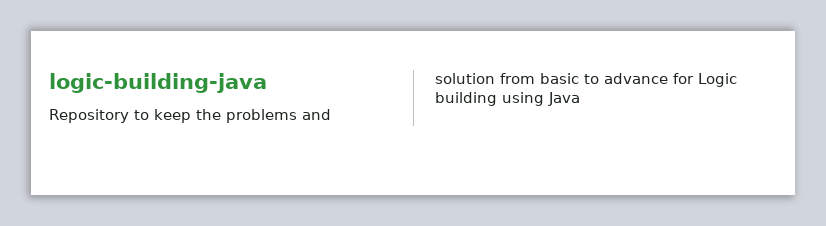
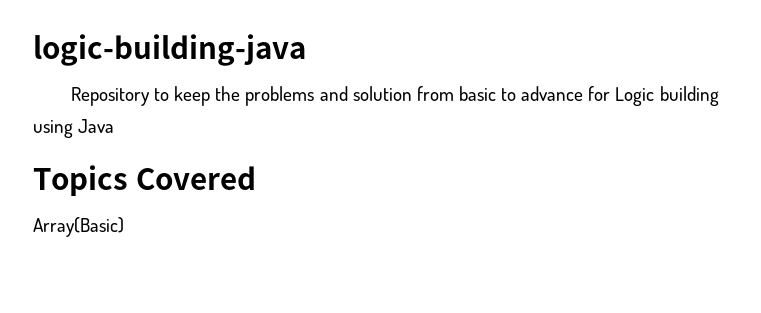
+ Topics Covered
+ Array(Basic)

